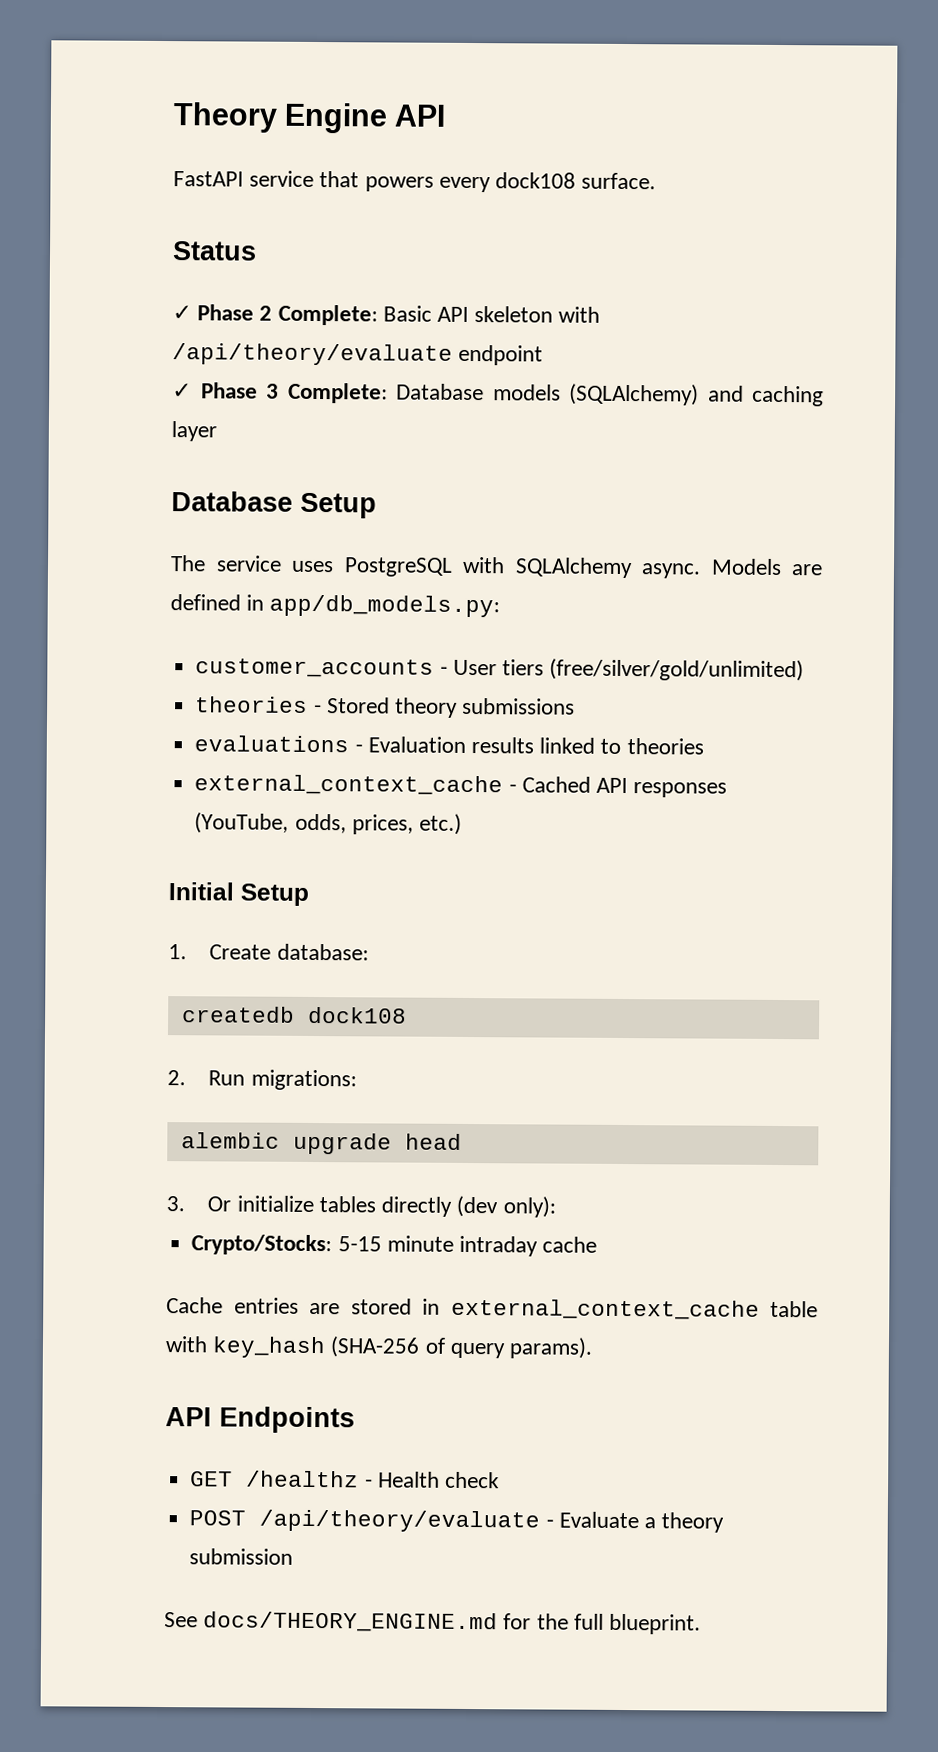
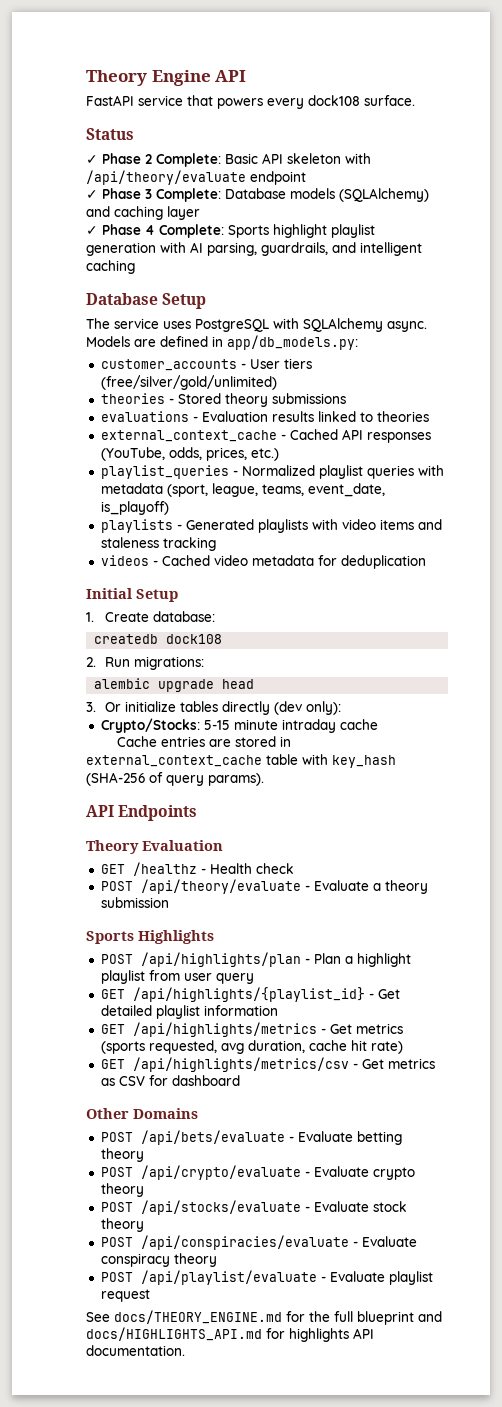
+ ✓ Phase 4 Complete: Sports highlight playlist generation with AI parsing, guardrails, and intelligent caching
+ playlist_queries - Normalized playlist queries with metadata (sport, league, teams, event_date, is_playoff)
+ playlists - Generated playlists with video items and staleness tracking
+ videos - Cached video metadata for deduplication
+ Theory Evaluation
+ Sports Highlights
+ POST /api/highlights/plan - Plan a highlight playlist from user query
+ GET /api/highlights/{playlist_id} - Get detailed playlist information
+ GET /api/highlights/metrics - Get metrics (sports requested, avg duration, cache hit rate)
+ GET /api/highlights/metrics/csv - Get metrics as CSV for dashboard
+ Other Domains
+ POST /api/bets/evaluate - Evaluate betting theory
+ POST /api/crypto/evaluate - Evaluate crypto theory
+ POST /api/stocks/evaluate - Evaluate stock theory
+ POST /api/conspiracies/evaluate - Evaluate conspiracy theory
+ POST /api/playlist/evaluate - Evaluate playlist request
- See docs/THEORY_ENGINE.md for the full blueprint.
+ See docs/THEORY_ENGINE.md for the full blueprint and docs/HIGHLIGHTS_API.md for highlights API documentation.

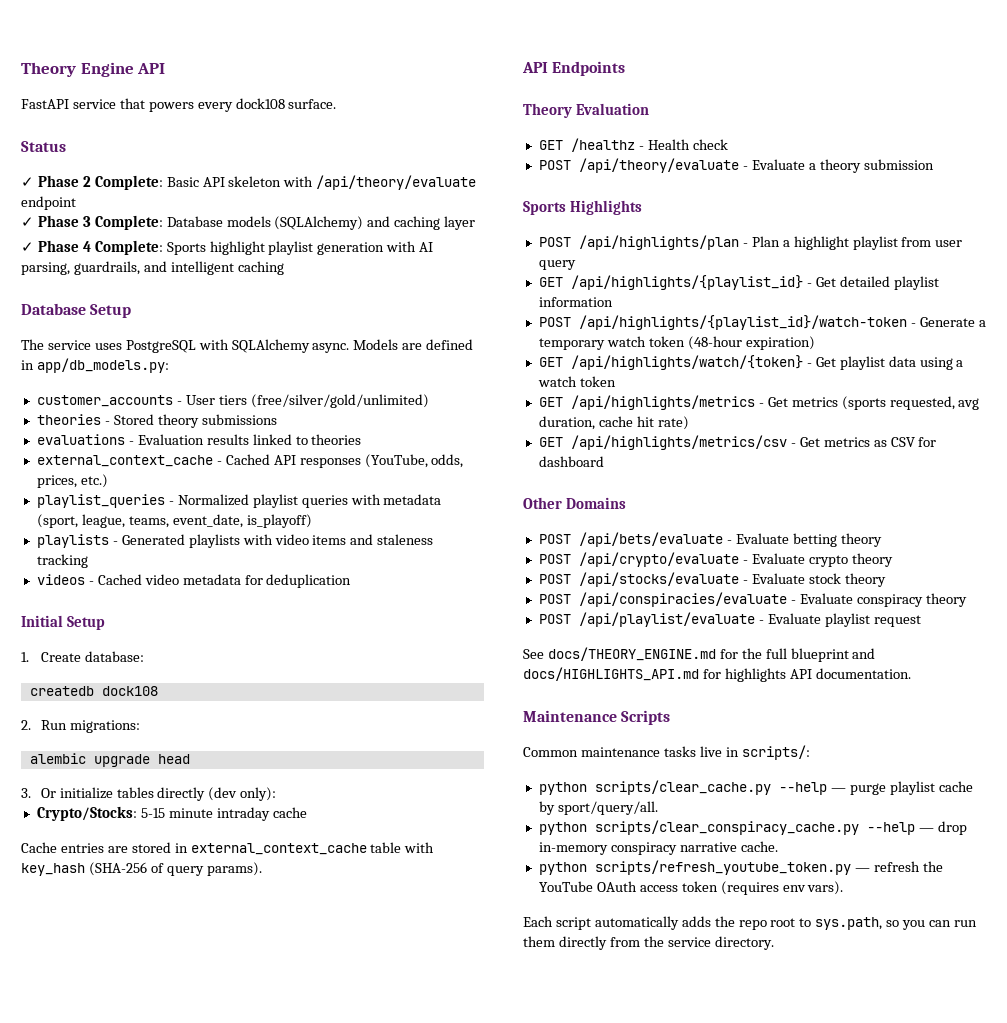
+ POST /api/highlights/{playlist_id}/watch-token - Generate a temporary watch token (48-hour expiration)
+ GET /api/highlights/watch/{token} - Get playlist data using a watch token
+ Maintenance Scripts
+ Common maintenance tasks live in scripts/:
+ python scripts/clear_cache.py --help — purge playlist cache by sport/query/all.
+ python scripts/clear_conspiracy_cache.py --help — drop in-memory conspiracy narrative cache.
+ python scripts/refresh_youtube_token.py — refresh the YouTube OAuth access token (requires env vars).
+ Each script automatically adds the repo root to sys.path, so you can run them directly from the service directory.

